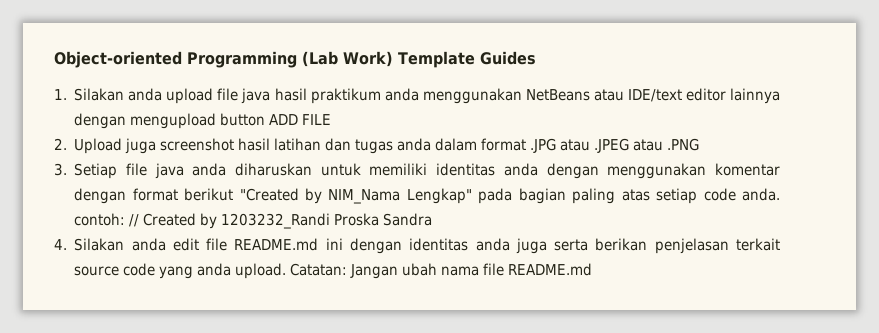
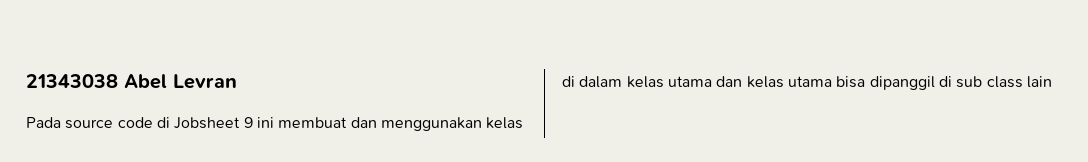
- Object-oriented Programming (Lab Work) Template Guides
- 1. Silakan anda upload file java hasil praktikum anda menggunakan NetBeans atau IDE/text editor lainnya dengan mengupload button ADD FILE
- 2. Upload juga screenshot hasil latihan dan tugas anda dalam format .JPG atau .JPEG atau .PNG
- 3. Setiap file java anda diharuskan untuk memiliki identitas anda dengan menggunakan komentar dengan format berikut "Created by NIM_Nama Lengkap" pada bagian paling atas setiap code anda. contoh: // Created by 1203232_Randi Proska Sandra
- 4. Silakan anda edit file README.md ini dengan identitas anda juga serta berikan penjelasan terkait source code yang anda upload. Catatan: Jangan ubah nama file README.md
+ 21343038 Abel Levran
+ Pada source code di Jobsheet 9 ini membuat dan menggunakan kelas di dalam kelas utama dan kelas utama bisa dipanggil di sub class lain

